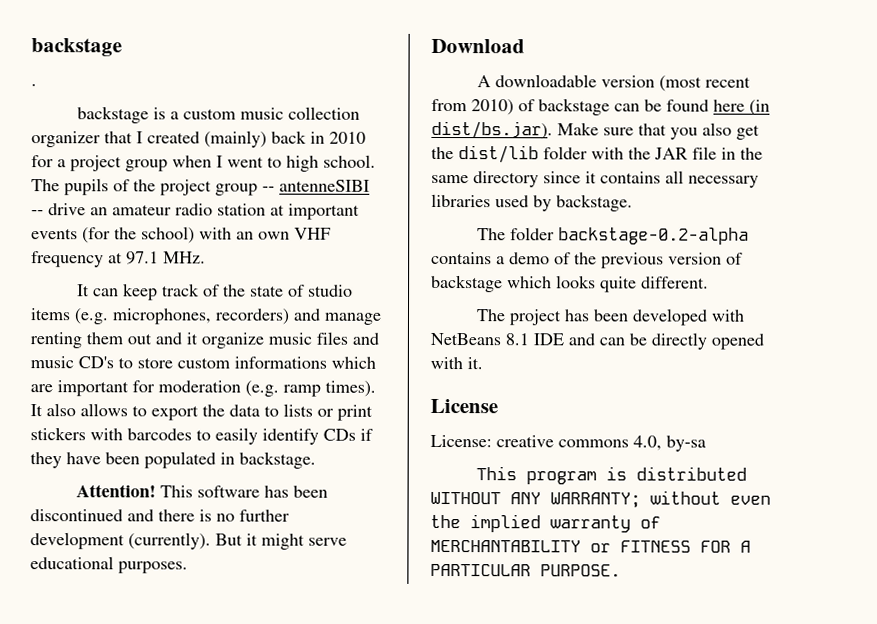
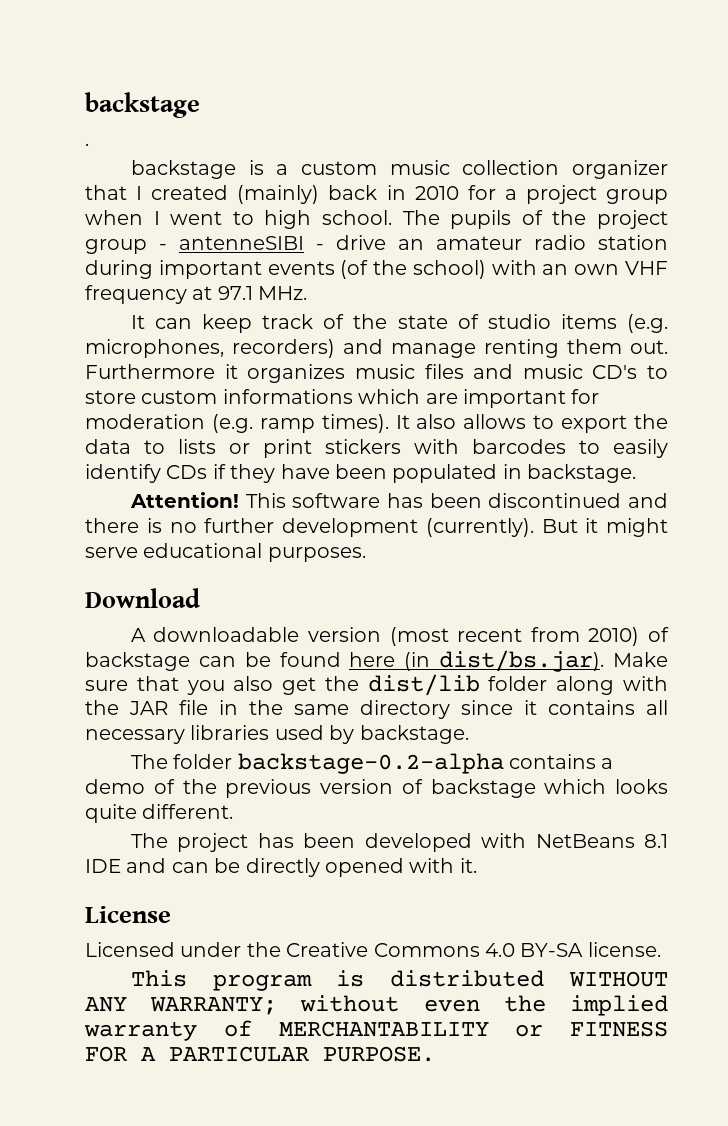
- The pupils of the project group -- antenneSIBI -- drive an amateur radio station at important events (for the school) with an own VHF frequency at 97.1 MHz.
+ The pupils of the project group - antenneSIBI - drive an amateur radio station during important events (of the school) with an own VHF frequency at 97.1 MHz.
- It can keep track of the state of studio items (e.g. microphones, recorders) and manage renting them out and it organize music files and music CD's to store custom informations which are important for moderation (e.g. ramp times).
+ It can keep track of the state of studio items (e.g. microphones, recorders) and manage renting them out. Furthermore it organizes music files and music CD's to store custom informations which are important for moderation (e.g. ramp times).
- A downloadable version (most recent from 2010) of backstage can be found here (in dist/bs.jar). Make sure that you also get the dist/lib folder with the JAR file in the same directory since it contains all necessary libraries used by backstage.
+ A downloadable version (most recent from 2010) of backstage can be found here (in dist/bs.jar). Make sure that you also get the dist/lib folder along with the JAR file in the same directory since it contains all necessary libraries used by backstage.
- License: creative commons 4.0, by-sa
+ Licensed under the Creative Commons 4.0 BY-SA license.

